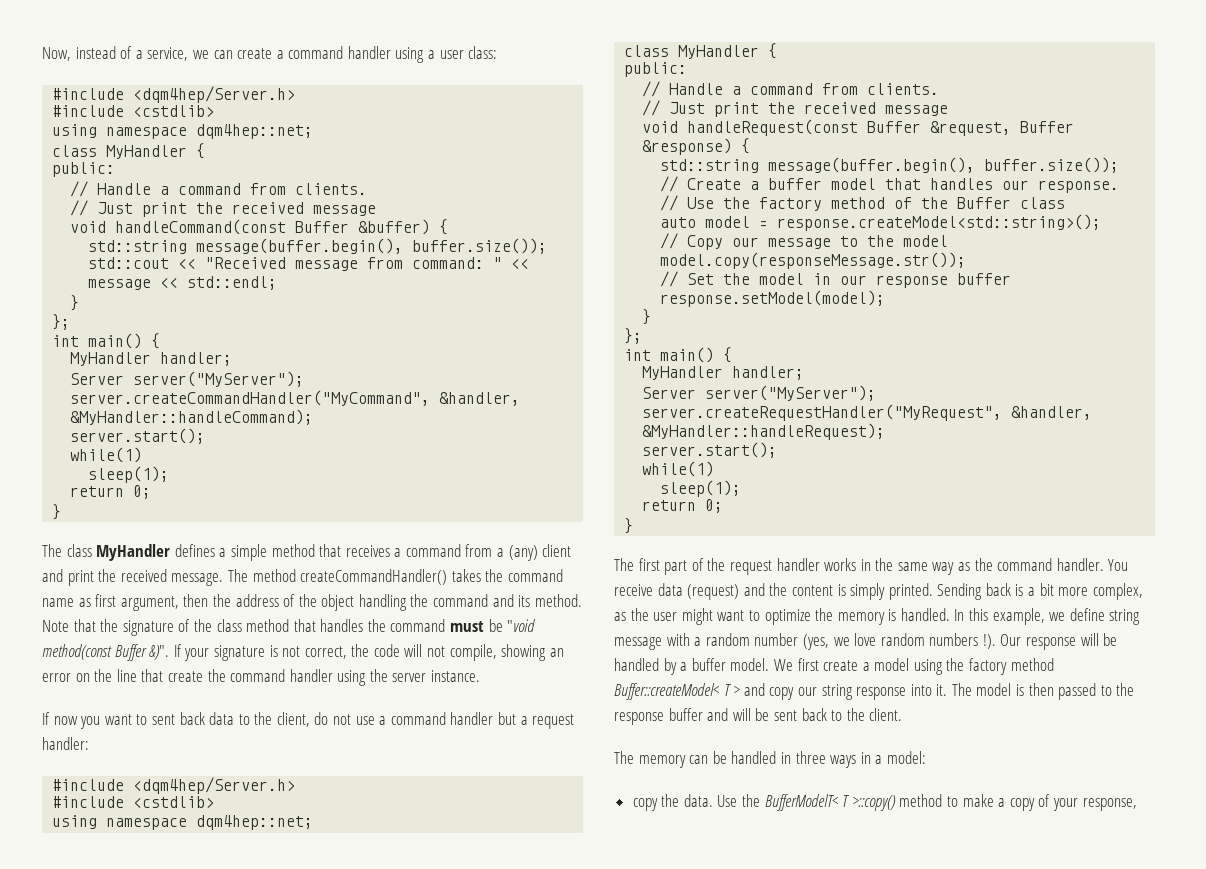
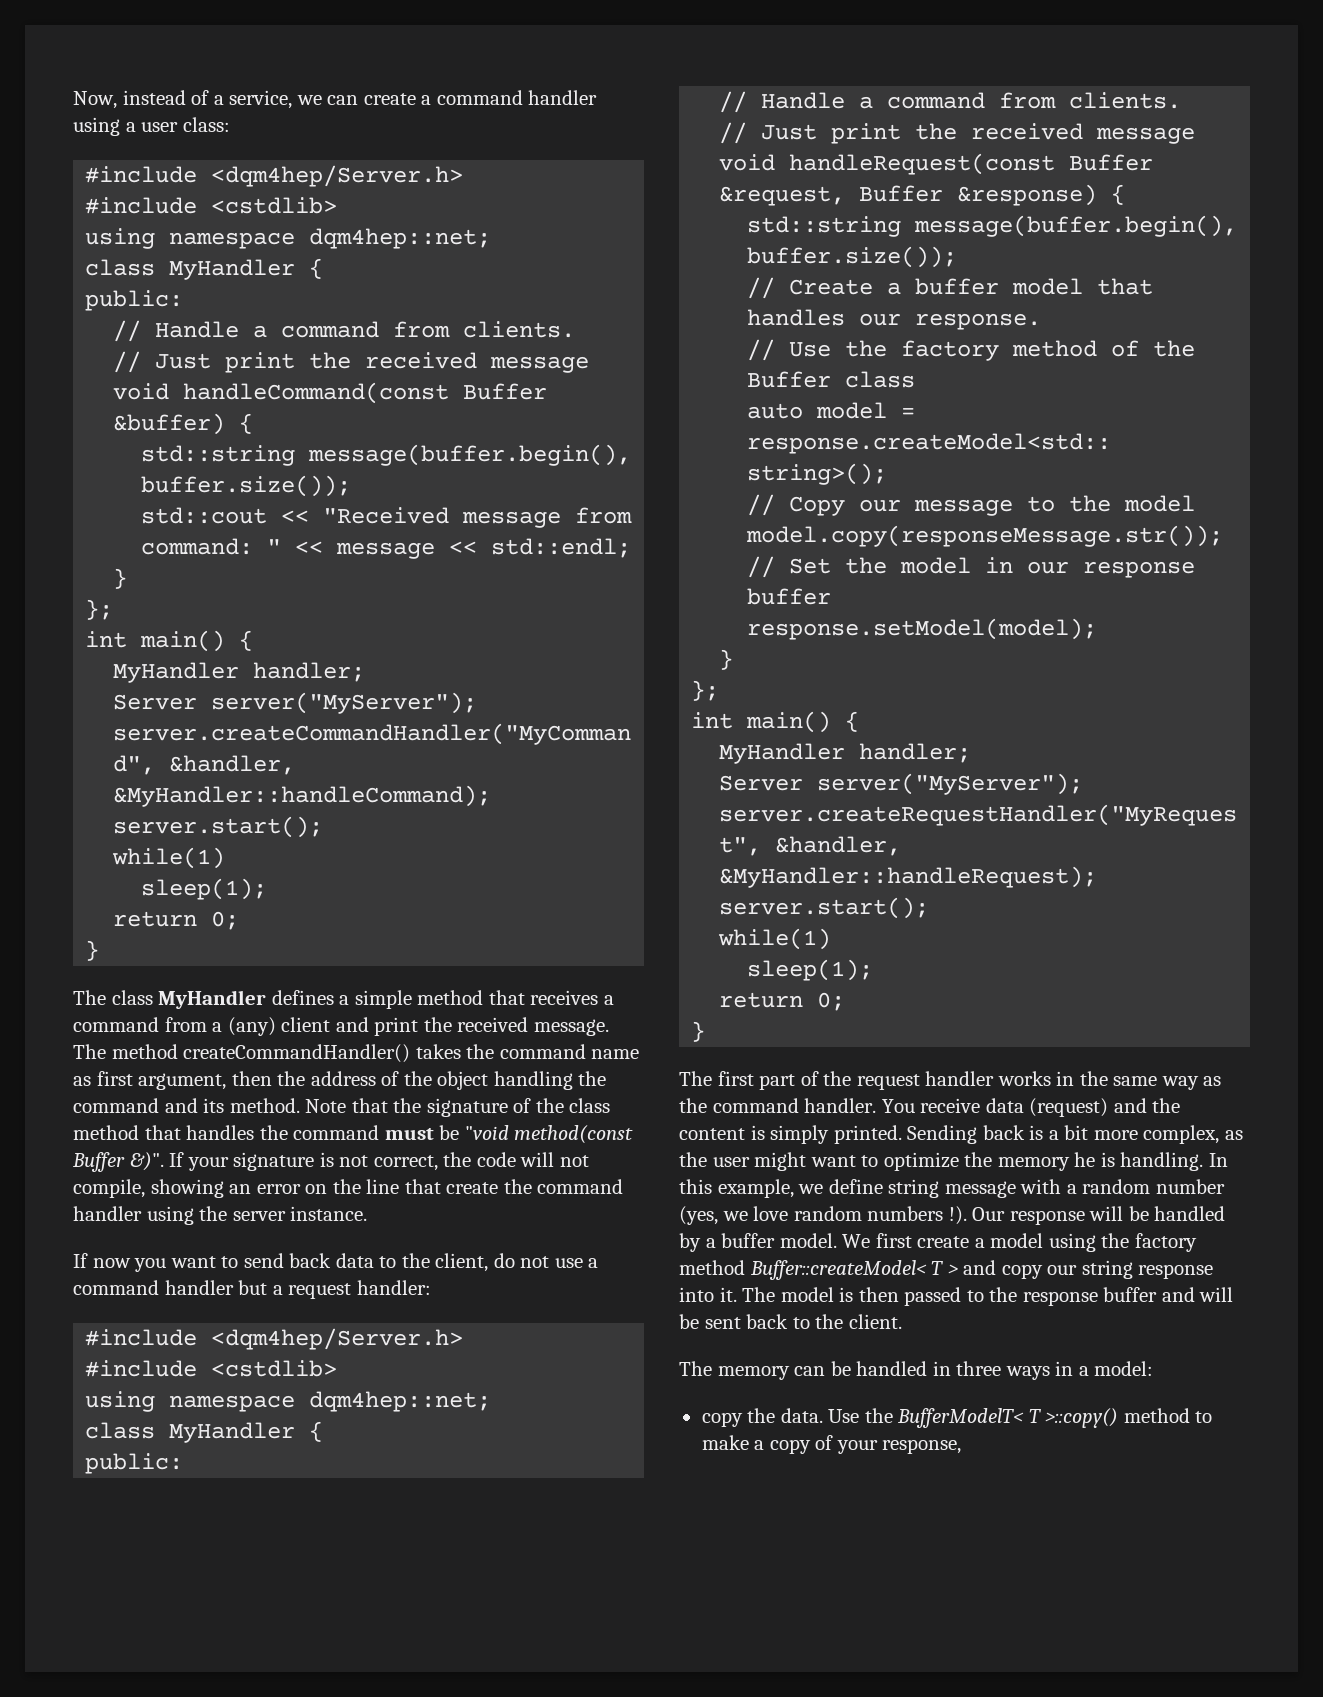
- If now you want to sent back data to the client, do not use a command handler but a request handler:
+ If now you want to send back data to the client, do not use a command handler but a request handler:
- Sending back is a bit more complex, as the user might want to optimize the memory is handled.
+ Sending back is a bit more complex, as the user might want to optimize the memory he is handling.

